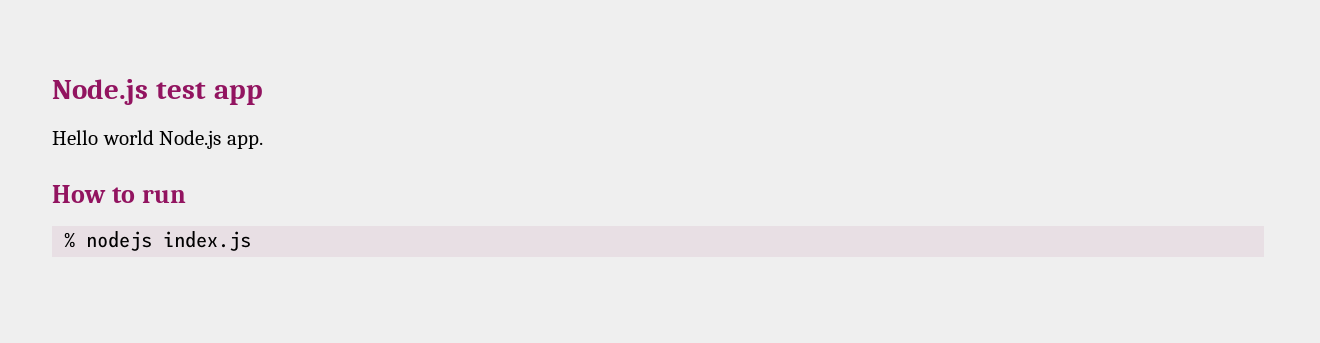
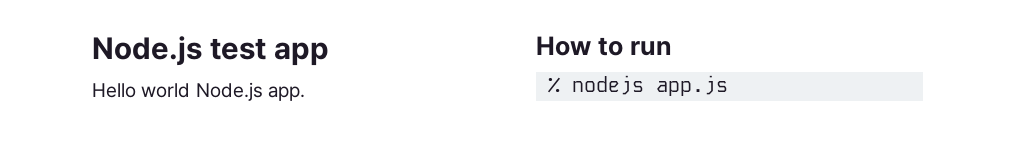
- % nodejs index.js
+ % nodejs app.js

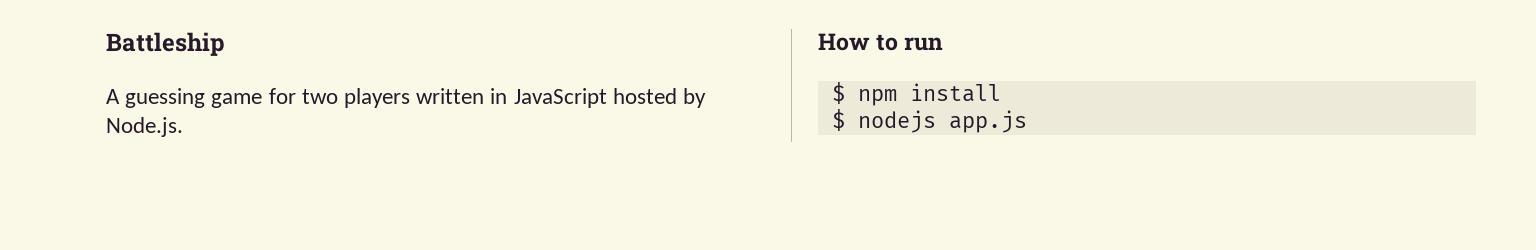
- Node.js test app
- Hello world Node.js app.
+ Battleship
+ A guessing game for two players written in JavaScript hosted by Node.js.
- % nodejs app.js
+ $ npm install
+ $ nodejs app.js

